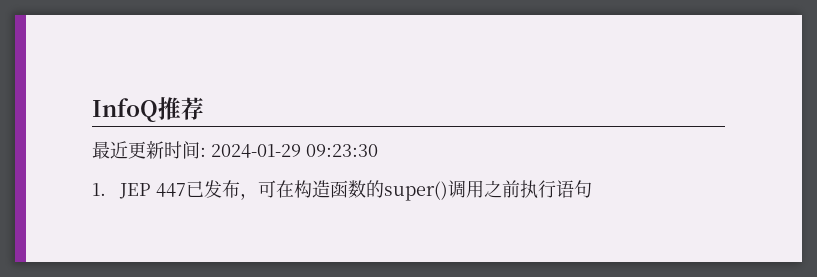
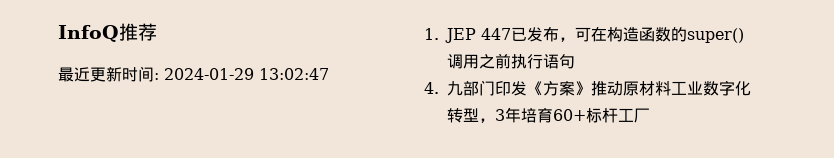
- 最近更新时间: 2024-01-29 09:23:30
+ 最近更新时间: 2024-01-29 13:02:47
+ 4.九部门印发《方案》推动原材料工业数字化转型，3年培育60+标杆工厂

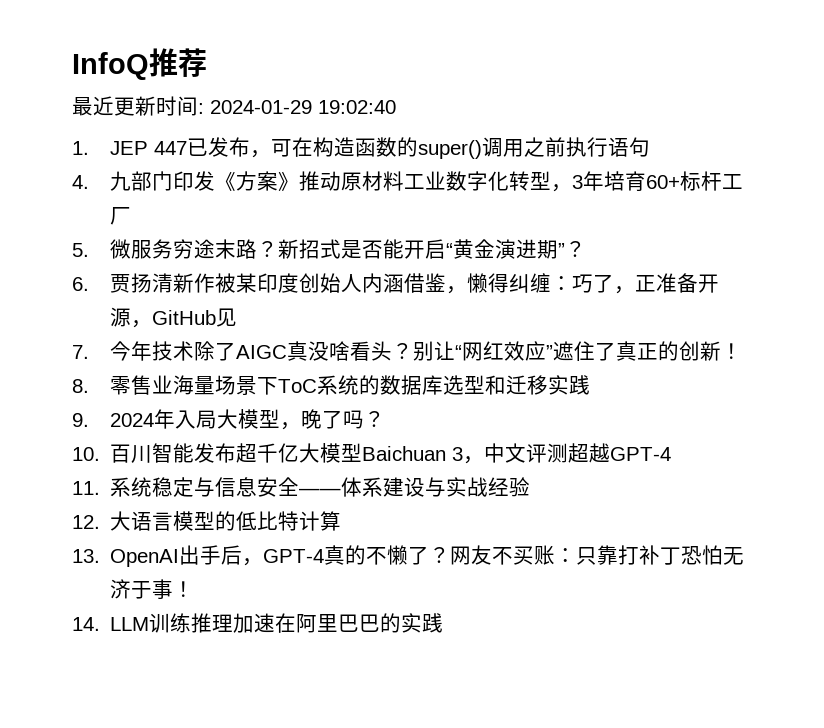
- 最近更新时间: 2024-01-29 13:02:47
+ 最近更新时间: 2024-01-29 19:02:40
+ 5.微服务穷途末路？新招式是否能开启“黄金演进期”？
+ 6.贾扬清新作被某印度创始人内涵借鉴，懒得纠缠：巧了，正准备开源，GitHub见
+ 7.今年技术除了AIGC真没啥看头？别让“网红效应”遮住了真正的创新！
+ 8.零售业海量场景下ToC系统的数据库选型和迁移实践
+ 9. 2024年入局大模型，晚了吗？
+ 10.百川智能发布超千亿大模型Baichuan 3，中文评测超越GPT-4
+ 11.系统稳定与信息安全——体系建设与实战经验
+ 12.大语言模型的低比特计算
+ 13. OpenAI出手后，GPT-4真的不懒了？网友不买账：只靠打补丁恐怕无济于事！
+ 14. LLM训练推理加速在阿里巴巴的实践

